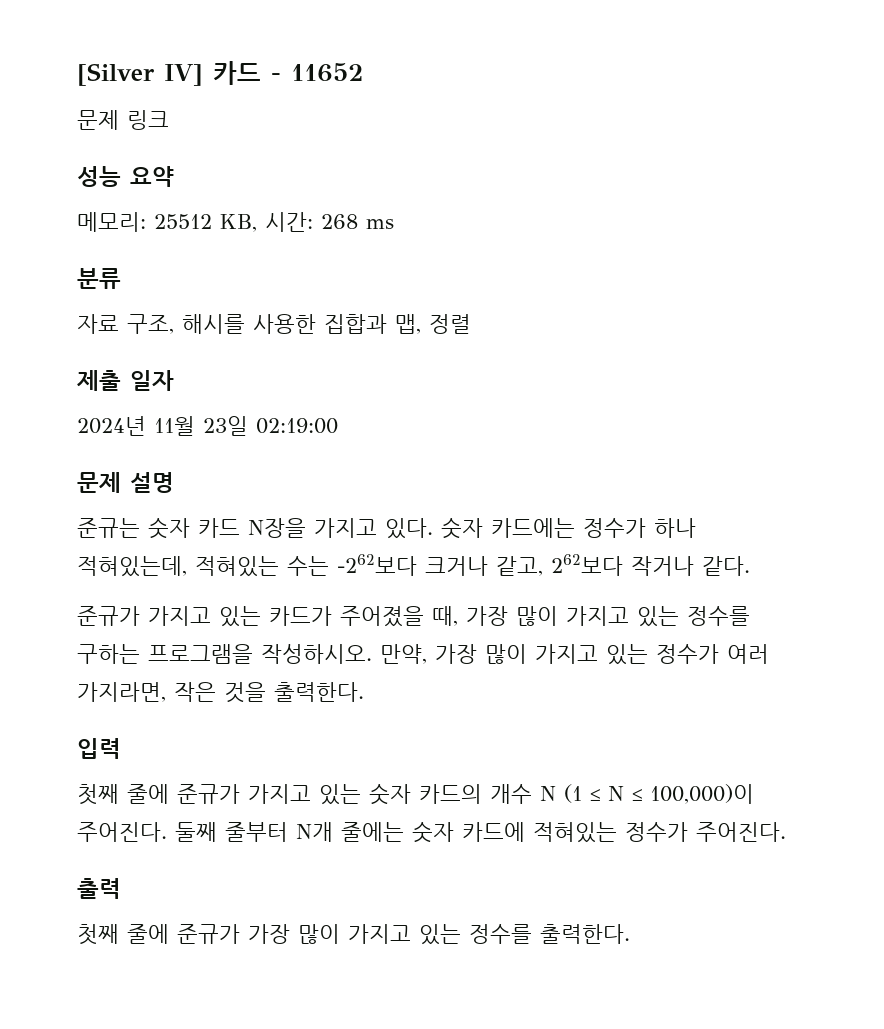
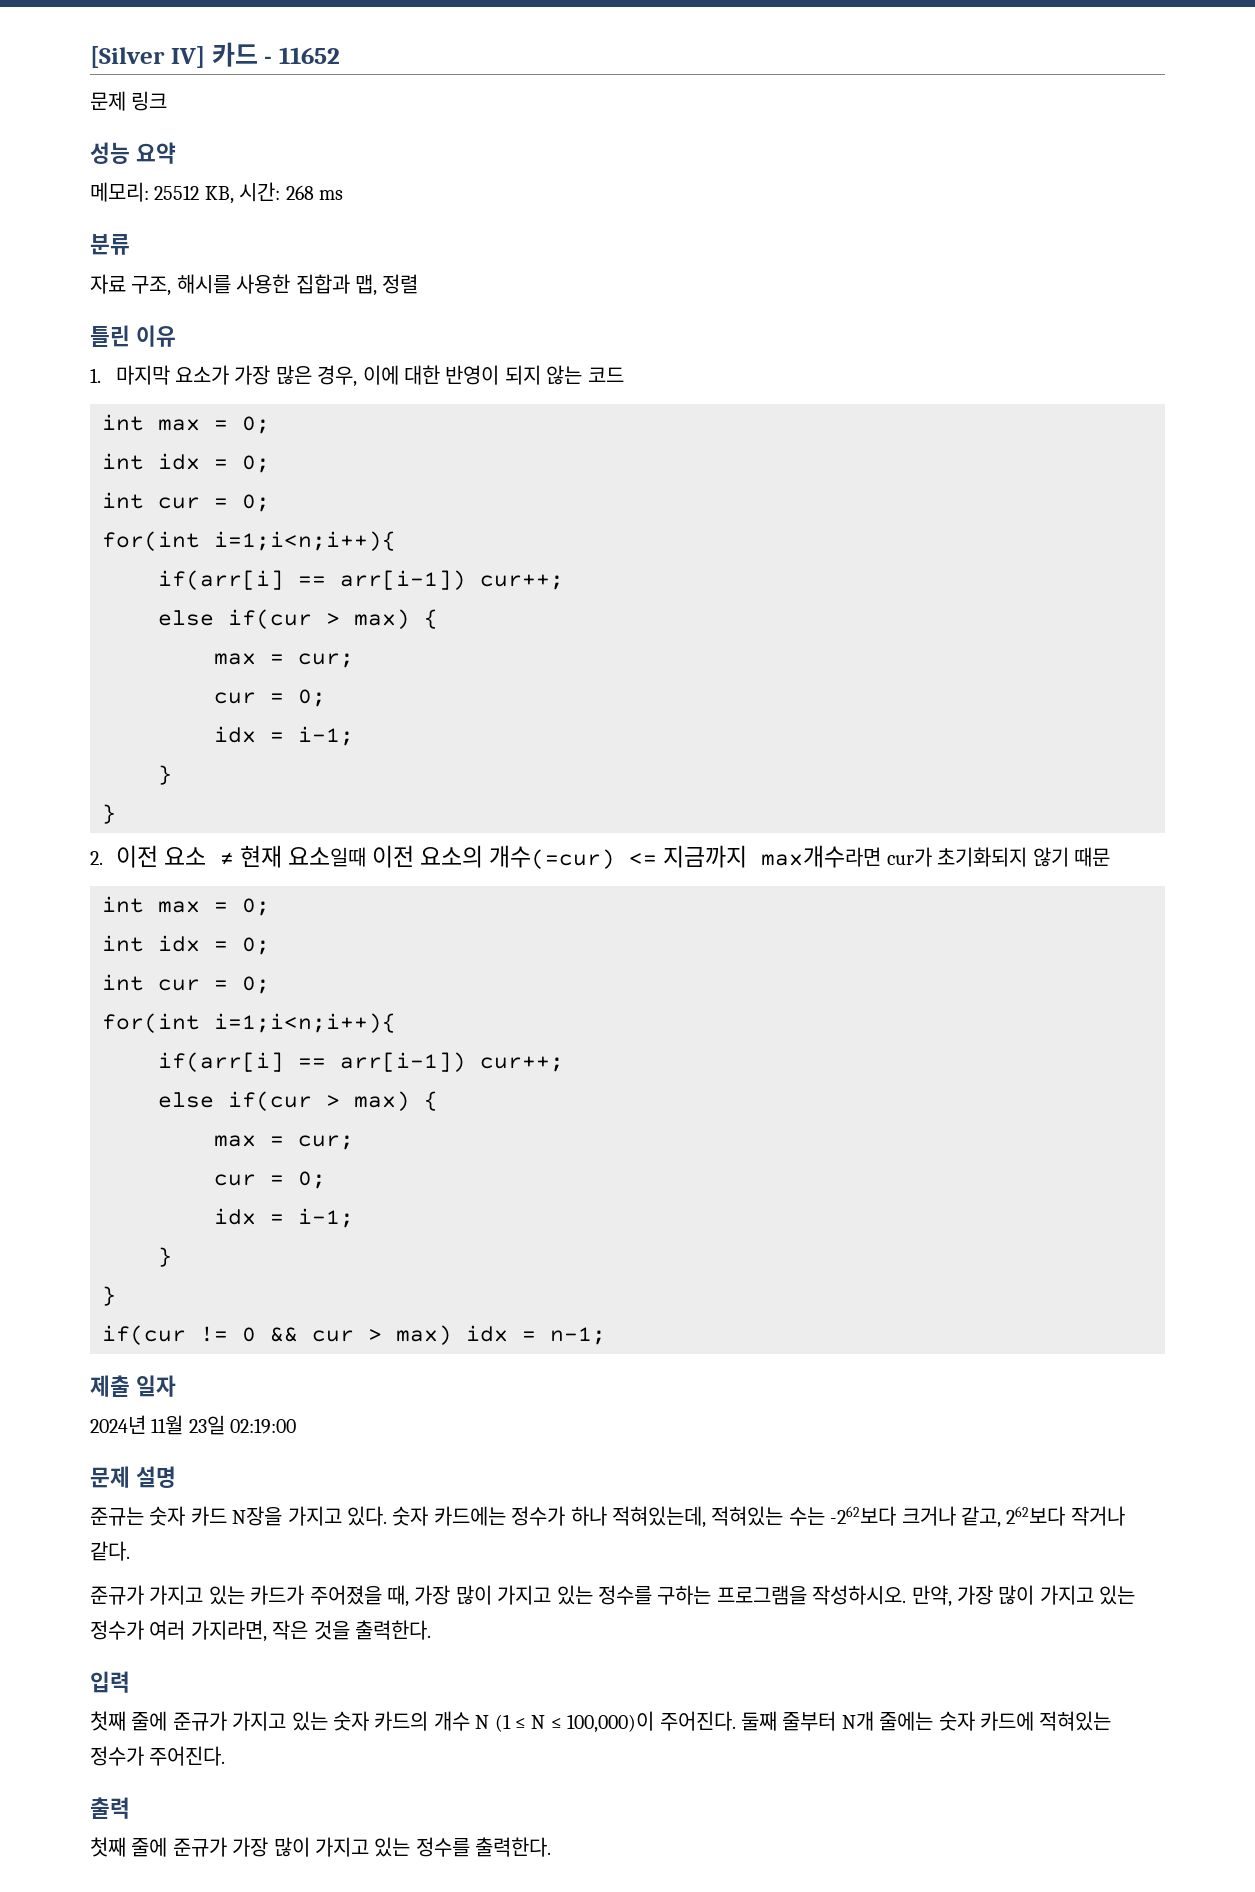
+ 틀린 이유
+ 1. 마지막 요소가 가장 많은 경우, 이에 대한 반영이 되지 않는 코드
+ int max = 0;
+ int idx = 0;
+ int cur = 0;
+ for(int i=1;i<n;i++){
+ if(arr[i] == arr[i-1]) cur++;
+ else if(cur > max) {
+ max = cur;
+ cur = 0;
+ idx = i-1;
+ }
+ }
+ 2. 이전 요소 ≠ 현재 요소일때 이전 요소의 개수(=cur) <= 지금까지 max개수라면 cur가 초기화되지 않기 때문
+ int max = 0;
+ int idx = 0;
+ int cur = 0;
+ for(int i=1;i<n;i++){
+ if(arr[i] == arr[i-1]) cur++;
+ else if(cur > max) {
+ max = cur;
+ cur = 0;
+ idx = i-1;
+ }
+ }
+ if(cur != 0 && cur > max) idx = n-1;

